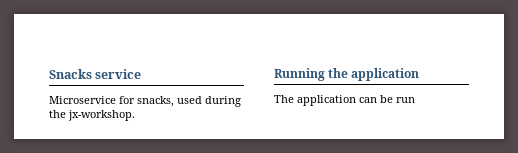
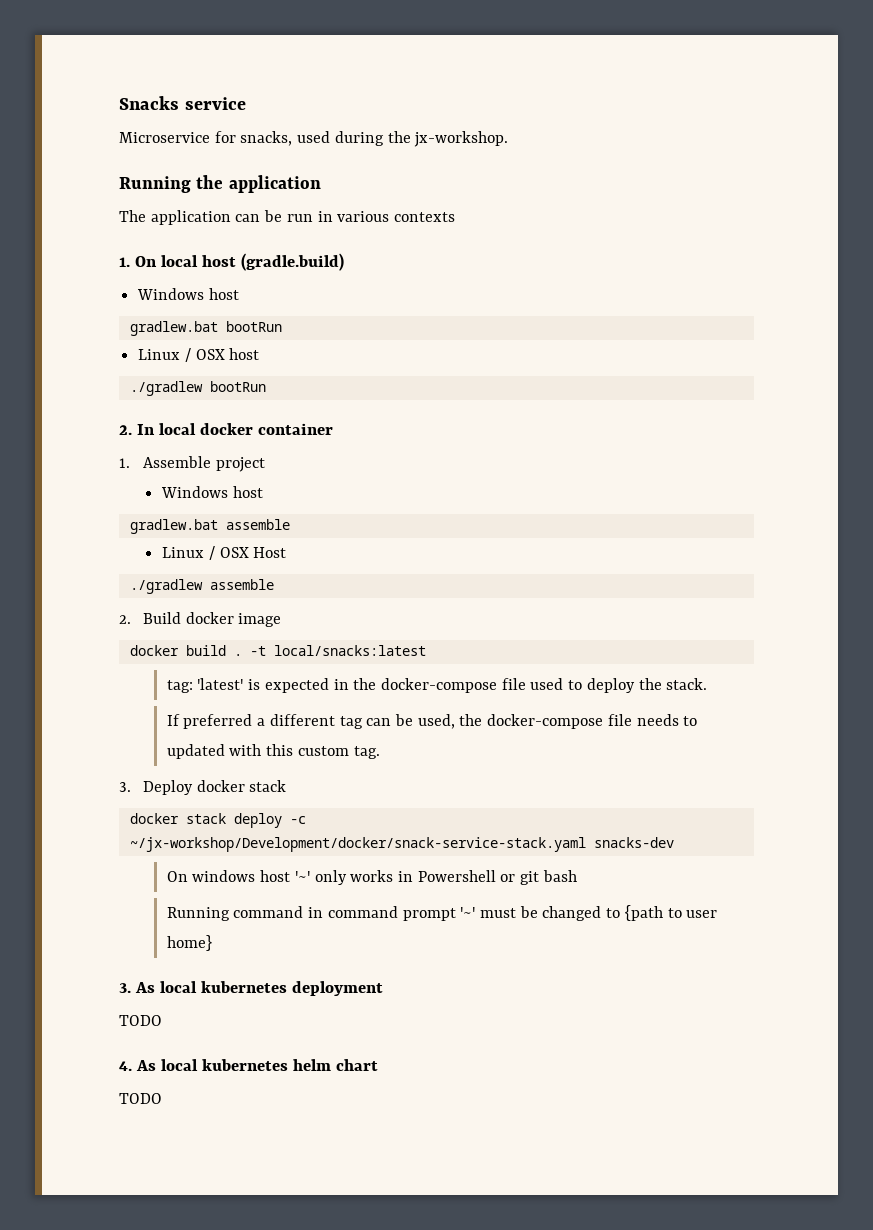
- The application can be run
+ The application can be run in various contexts
+ 1. On local host (gradle.build)
+ Windows host
+ gradlew.bat bootRun
+ Linux / OSX host
+ ./gradlew bootRun
+ 2. In local docker container
+ 1. Assemble project
+ Windows host
+ gradlew.bat assemble
+ Linux / OSX Host
+ ./gradlew assemble
+ 2. Build docker image
+ docker build . -t local/snacks:latest
+ tag: 'latest' is expected in the docker-compose file used to deploy the stack.
+ If preferred a different tag can be used, the docker-compose file needs to updated with this custom tag.
+ 3. Deploy docker stack
+ docker stack deploy -c ~/jx-workshop/Development/docker/snack-service-stack.yaml snacks-dev
+ On windows host '~' only works in Powershell or git bash
+ Running command in command prompt '~' must be changed to {path to user home}
+ 3. As local kubernetes deployment
+ TODO
+ 4. As local kubernetes helm chart
+ TODO

